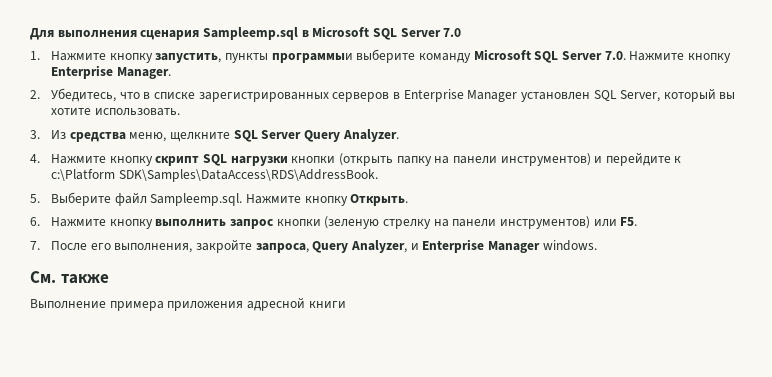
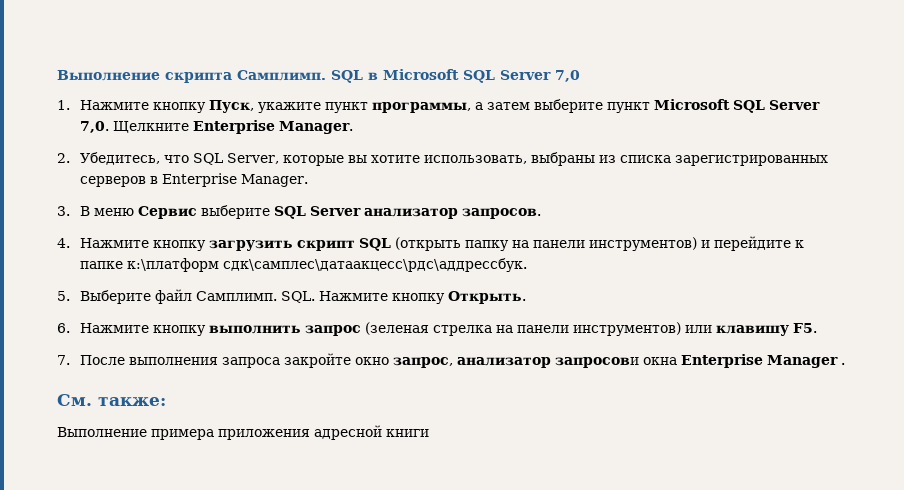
- Для выполнения сценария Sampleemp.sql в Microsoft SQL Server 7.0
+ Выполнение скрипта Самплимп. SQL в Microsoft SQL Server 7,0
- 1. Нажмите кнопку запустить, пункты программыи выберите команду Microsoft SQL Server 7.0. Нажмите кнопку Enterprise Manager.
+ 1. Нажмите кнопку Пуск, укажите пункт программы, а затем выберите пункт Microsoft SQL Server 7,0. Щелкните Enterprise Manager.
- 2. Убедитесь, что в списке зарегистрированных серверов в Enterprise Manager установлен SQL Server, который вы хотите использовать.
- 3. Из средства меню, щелкните SQL Server Query Analyzer.
+ 2. Убедитесь, что SQL Server, которые вы хотите использовать, выбраны из списка зарегистрированных серверов в Enterprise Manager.
+ 3. В меню Сервис выберите SQL Server анализатор запросов.
- 4. Нажмите кнопку скрипт SQL нагрузки кнопки (открыть папку на панели инструментов) и перейдите к c:\Platform SDK\Samples\DataAccess\RDS\AddressBook.
+ 4. Нажмите кнопку загрузить скрипт SQL (открыть папку на панели инструментов) и перейдите к папке к:\платформ сдк\самплес\датаакцесс\рдс\аддрессбук.
- 5. Выберите файл Sampleemp.sql. Нажмите кнопку Открыть.
+ 5. Выберите файл Самплимп. SQL. Нажмите кнопку Открыть.
- 6. Нажмите кнопку выполнить запрос кнопки (зеленую стрелку на панели инструментов) или F5.
+ 6. Нажмите кнопку выполнить запрос (зеленая стрелка на панели инструментов) или клавишу F5.
- 7. После его выполнения, закройте запроса, Query Analyzer, и Enterprise Manager windows.
+ 7. После выполнения запроса закройте окно запрос, анализатор запросови окна Enterprise Manager .
- См. также
+ См. также:

